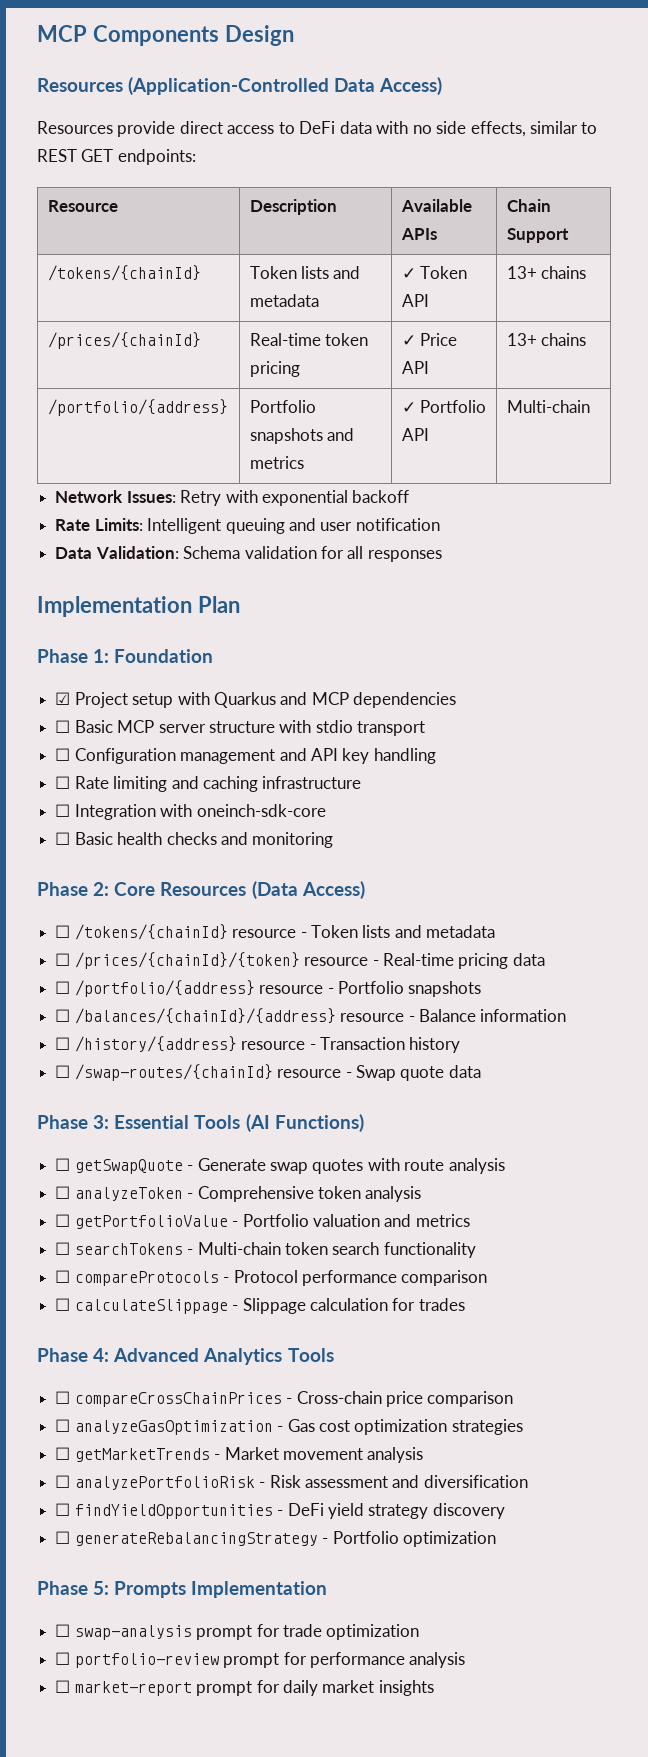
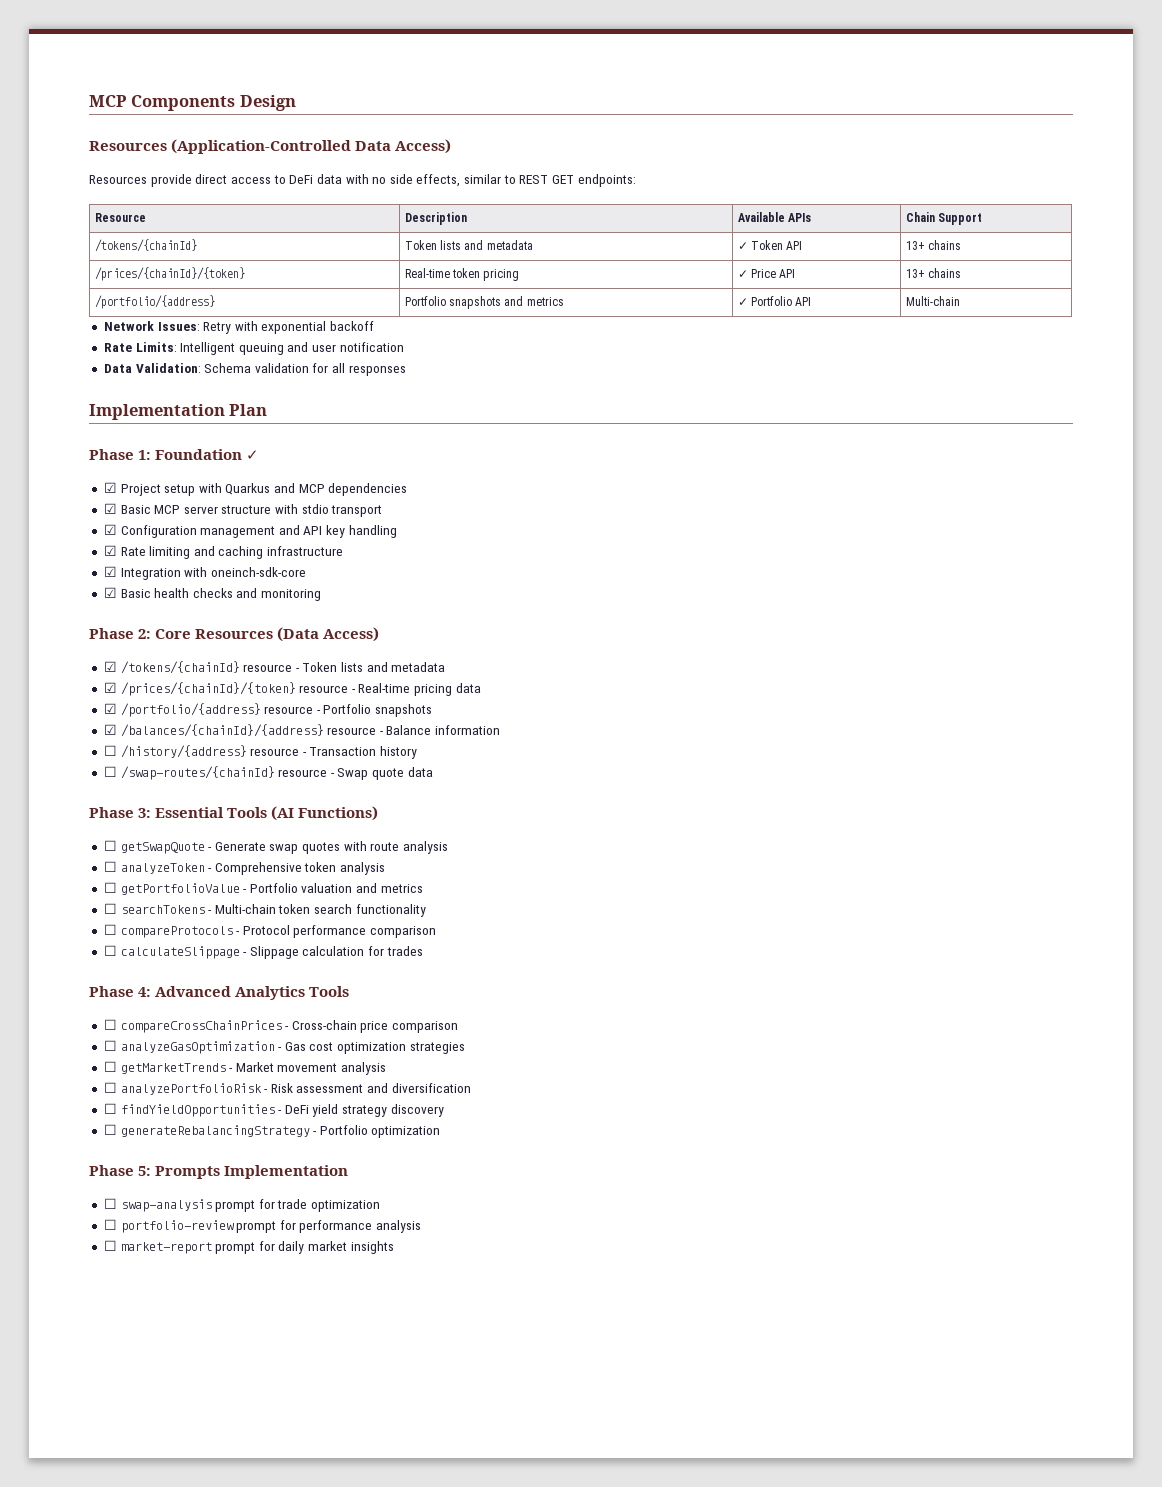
- /prices/{chainId} | Real-time token pricing | ✓ Price API | 13+ chains
+ /prices/{chainId}/{token} | Real-time token pricing | ✓ Price API | 13+ chains
- Phase 1: Foundation
+ Phase 1: Foundation ✓
- ☐ Basic MCP server structure with stdio transport
+ ☑ Basic MCP server structure with stdio transport
- ☐ Configuration management and API key handling
+ ☑ Configuration management and API key handling
- ☐ Rate limiting and caching infrastructure
+ ☑ Rate limiting and caching infrastructure
- ☐ Integration with oneinch-sdk-core
+ ☑ Integration with oneinch-sdk-core
- ☐ Basic health checks and monitoring
+ ☑ Basic health checks and monitoring
- ☐ /tokens/{chainId} resource - Token lists and metadata
+ ☑ /tokens/{chainId} resource - Token lists and metadata
- ☐ /prices/{chainId}/{token} resource - Real-time pricing data
+ ☑ /prices/{chainId}/{token} resource - Real-time pricing data
- ☐ /portfolio/{address} resource - Portfolio snapshots
+ ☑ /portfolio/{address} resource - Portfolio snapshots
- ☐ /balances/{chainId}/{address} resource - Balance information
+ ☑ /balances/{chainId}/{address} resource - Balance information

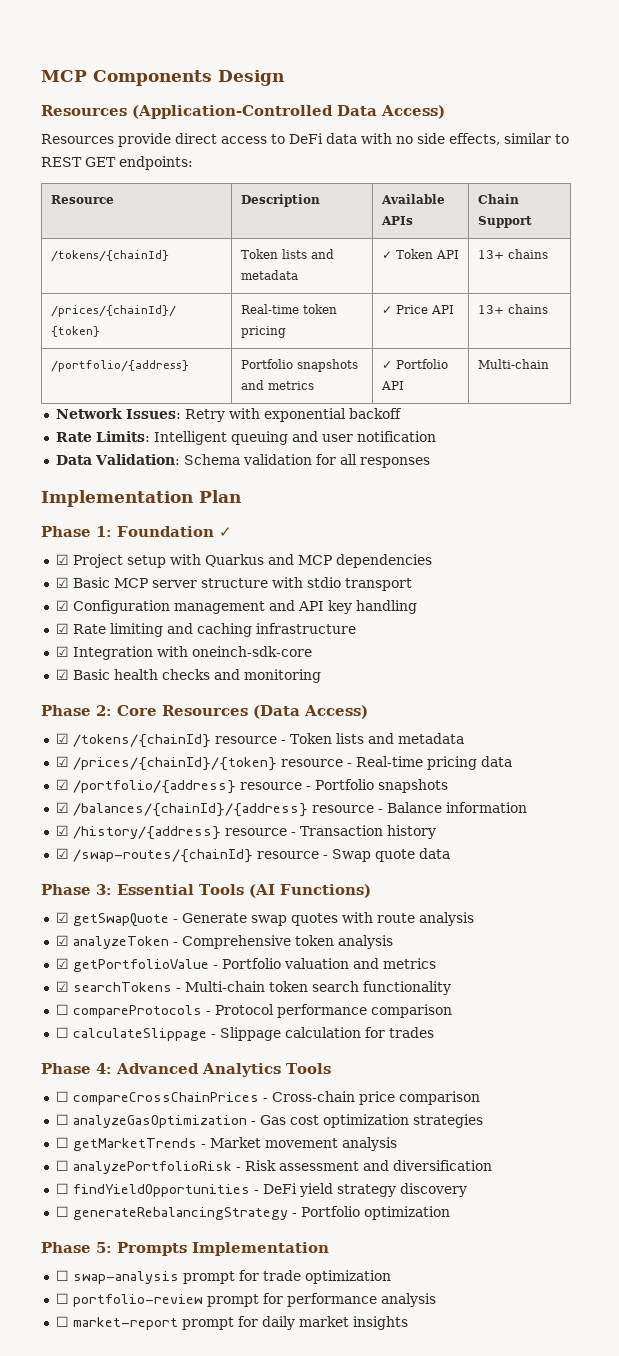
- ☐ /history/{address} resource - Transaction history
+ ☑ /history/{address} resource - Transaction history
- ☐ /swap-routes/{chainId} resource - Swap quote data
+ ☑ /swap-routes/{chainId} resource - Swap quote data
- ☐ getSwapQuote - Generate swap quotes with route analysis
+ ☑ getSwapQuote - Generate swap quotes with route analysis
- ☐ analyzeToken - Comprehensive token analysis
+ ☑ analyzeToken - Comprehensive token analysis
- ☐ getPortfolioValue - Portfolio valuation and metrics
+ ☑ getPortfolioValue - Portfolio valuation and metrics
- ☐ searchTokens - Multi-chain token search functionality
+ ☑ searchTokens - Multi-chain token search functionality

